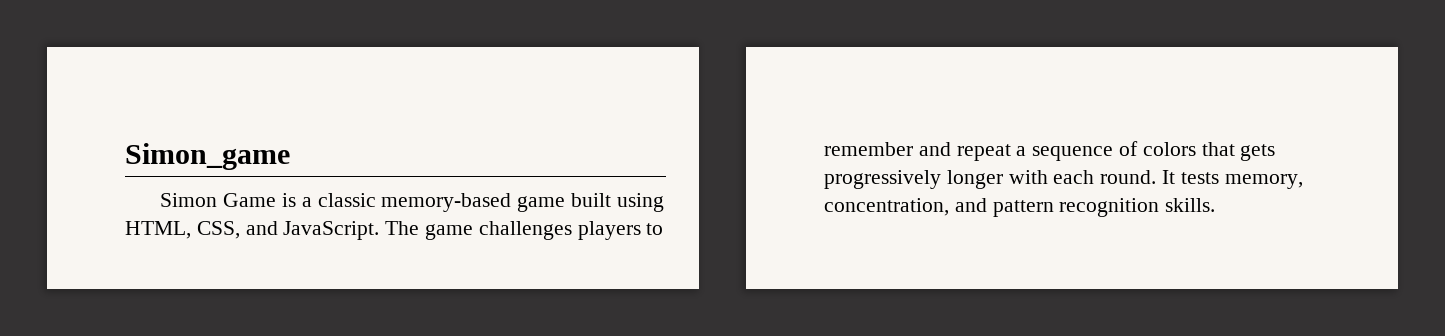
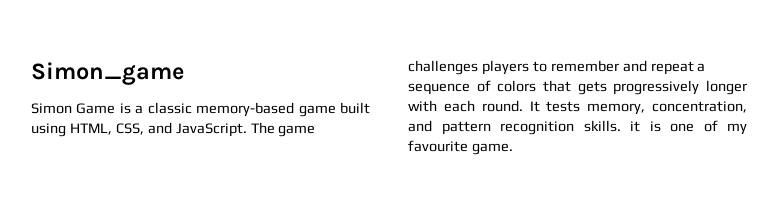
- It tests memory, concentration, and pattern recognition skills.
+ It tests memory, concentration, and pattern recognition skills. it is one of my favourite game.

